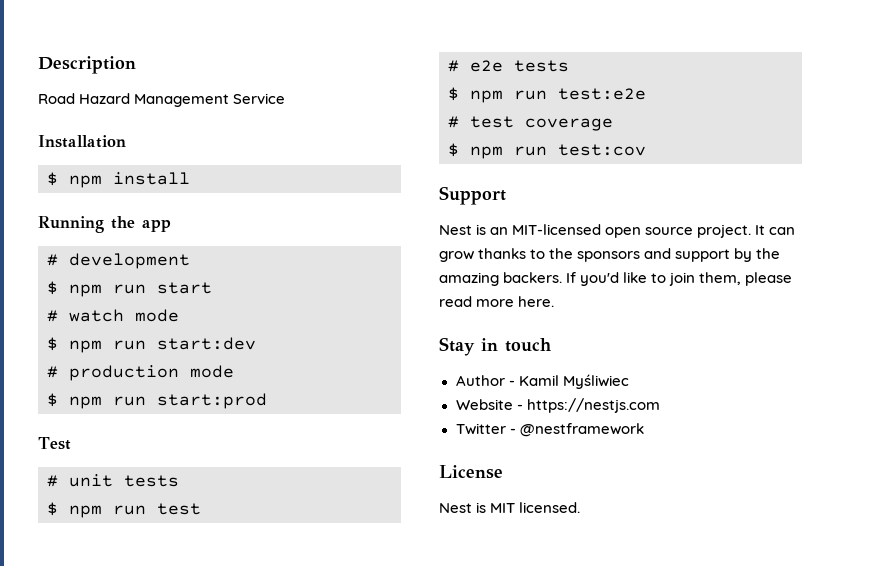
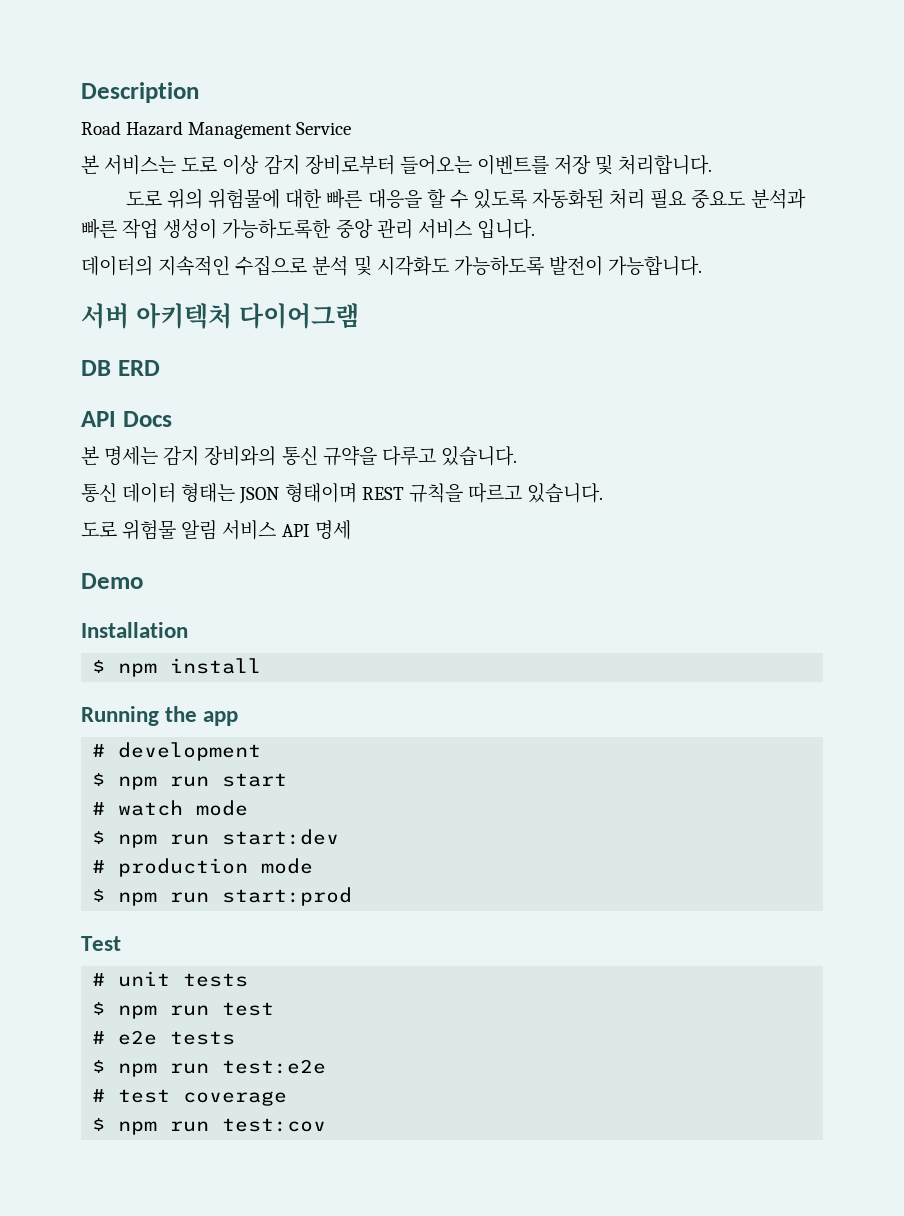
+ 본 서비스는 도로 이상 감지 장비로부터 들어오는 이벤트를 저장 및 처리합니다.
+ 도로 위의 위험물에 대한 빠른 대응을 할 수 있도록 자동화된 처리 필요 중요도 분석과 빠른 작업 생성이 가능하도록한 중앙 관리 서비스 입니다.
+ 데이터의 지속적인 수집으로 분석 및 시각화도 가능하도록 발전이 가능합니다.
+ 서버 아키텍처 다이어그램
+ DB ERD
+ API Docs
+ 본 명세는 감지 장비와의 통신 규약을 다루고 있습니다.
+ 통신 데이터 형태는 JSON 형태이며 REST 규칙을 따르고 있습니다.
+ 도로 위험물 알림 서비스 API 명세
+ Demo
- Support
- Nest is an MIT-licensed open source project. It can grow thanks to the sponsors and support by the amazing backers. If you'd like to join them, please read more here.
- Stay in touch
- Author - Kamil Myśliwiec
- Website - https://nestjs.com
- Twitter - @nestframework
- License
- Nest is MIT licensed.

